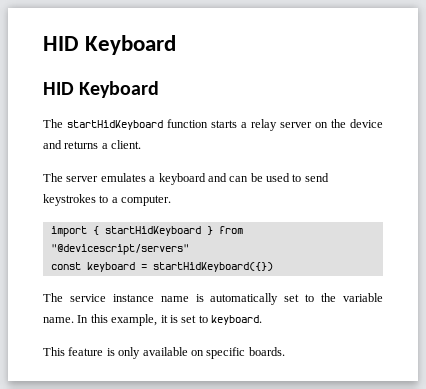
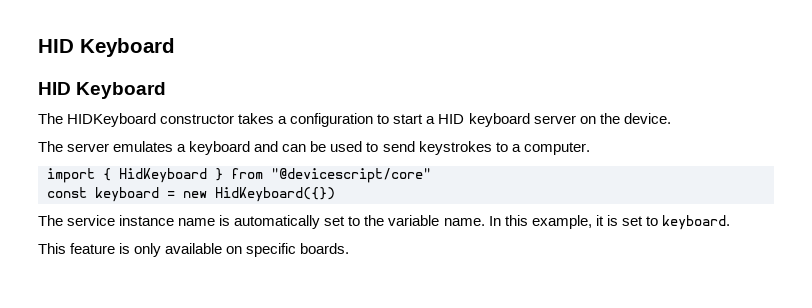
- The startHidKeyboard function starts a relay server on the device and returns a client.
+ The HIDKeyboard constructor takes a configuration to start a HID keyboard server on the device.
- import { startHidKeyboard } from "@devicescript/servers"
+ import { HidKeyboard } from "@devicescript/core"
- const keyboard = startHidKeyboard({})
+ const keyboard = new HidKeyboard({})

